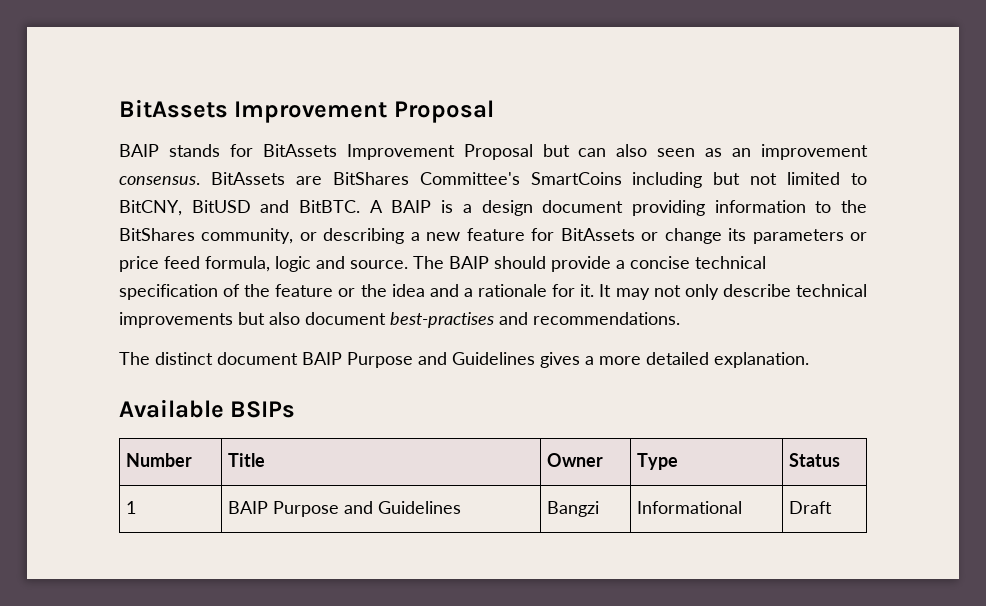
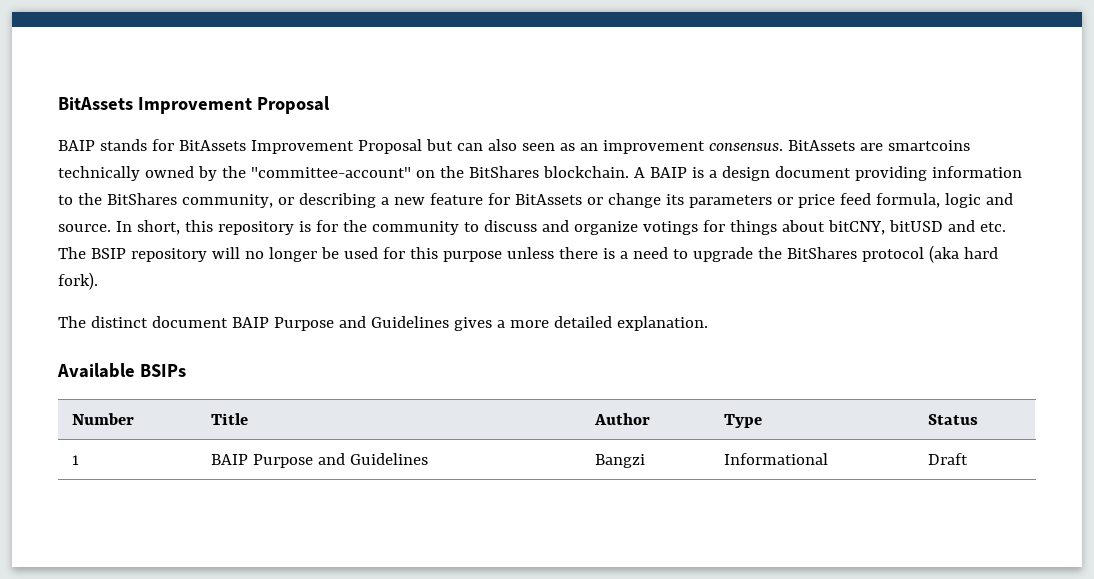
- BitAssets are BitShares Committee's SmartCoins including but not limited to BitCNY, BitUSD and BitBTC.
+ BitAssets are smartcoins technically owned by the "committee-account" on the BitShares blockchain.
- The BAIP should provide a concise technical specification of the feature or the idea and a rationale for it. It may not only describe technical improvements but also document best-practises and recommendations.
+ In short, this repository is for the community to discuss and organize votings for things about bitCNY, bitUSD and etc. The BSIP repository will no longer be used for this purpose unless there is a need to upgrade the BitShares protocol (aka hard fork).
- Number | Title | Owner | Type | Status
+ Number | Title | Author | Type | Status

